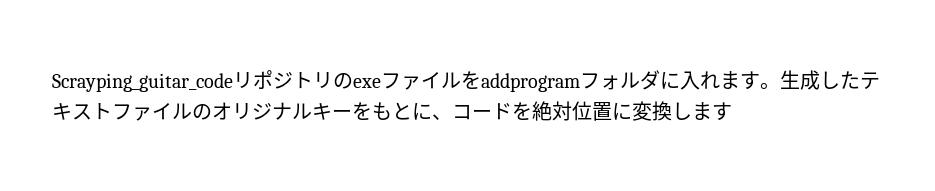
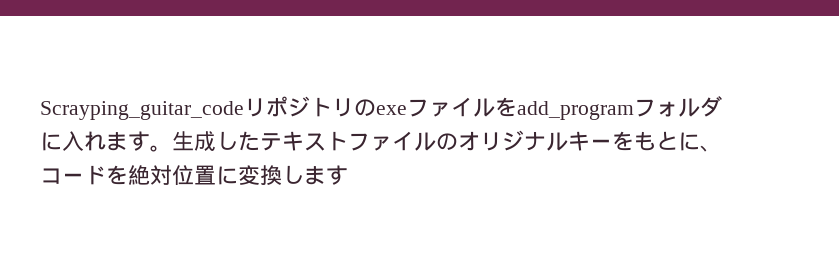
- Scrayping_guitar_codeリポジトリのexeファイルをaddprogramフォルダに入れます。
+ Scrayping_guitar_codeリポジトリのexeファイルをadd_programフォルダに入れます。

